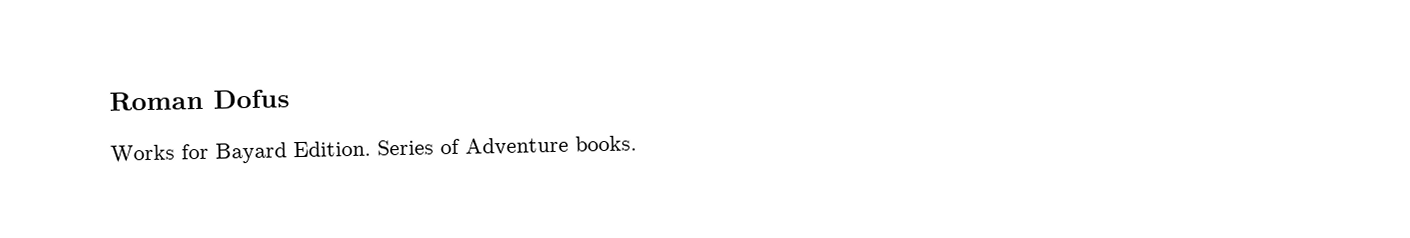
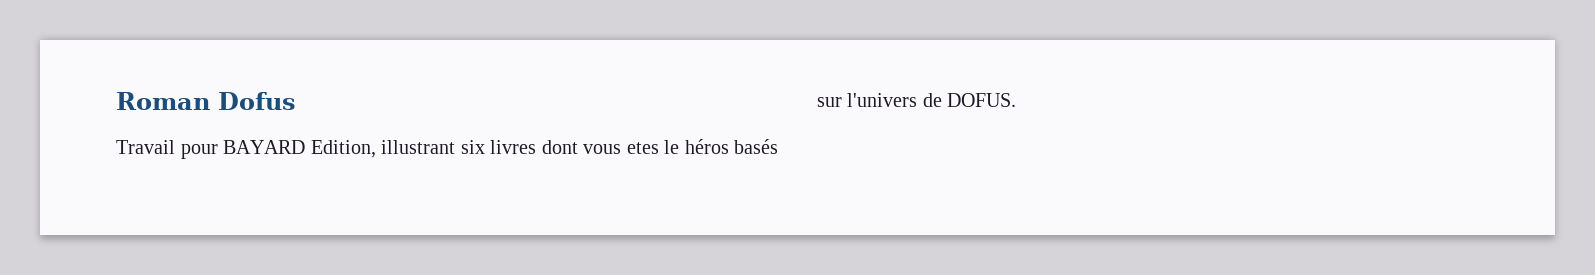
- Works for Bayard Edition. Series of Adventure books.
+ Travail pour BAYARD Edition, illustrant six livres dont vous etes le héros basés sur l'univers de DOFUS.

